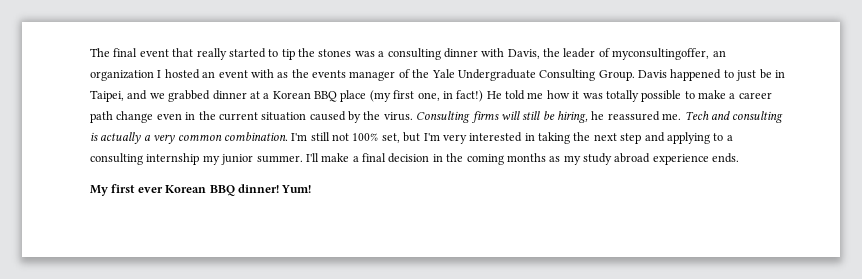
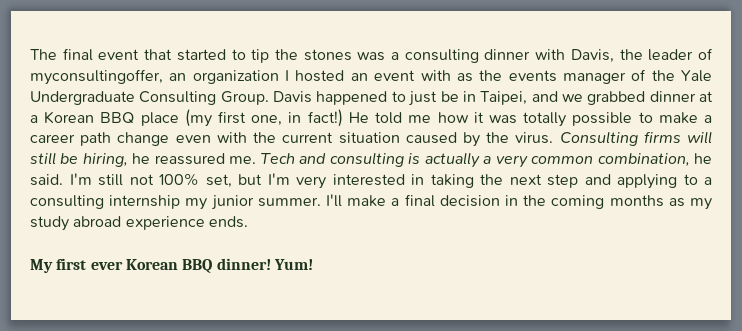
- The final event that really started to tip the stones was a consulting dinner with Davis, the leader of myconsultingoffer, an organization I hosted an event with as the events manager of the Yale Undergraduate Consulting Group.
+ The final event that started to tip the stones was a consulting dinner with Davis, the leader of myconsultingoffer, an organization I hosted an event with as the events manager of the Yale Undergraduate Consulting Group.
- He told me how it was totally possible to make a career path change even in the current situation caused by the virus.
+ He told me how it was totally possible to make a career path change even with the current situation caused by the virus.
- Tech and consulting is actually a very common combination.
+ Tech and consulting is actually a very common combination, he said.

